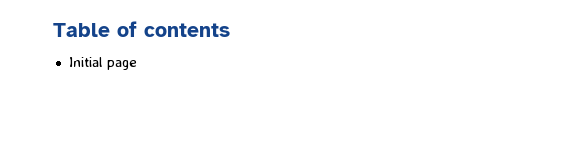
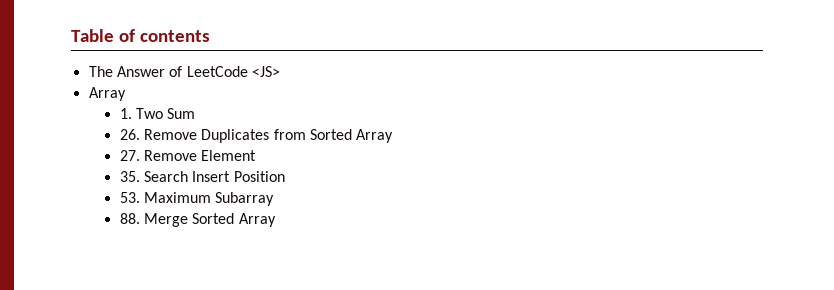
- Initial page
+ The Answer of LeetCode <JS>
+ Array
+ 1. Two Sum
+ 26. Remove Duplicates from Sorted Array
+ 27. Remove Element
+ 35. Search Insert Position
+ 53. Maximum Subarray
+ 88. Merge Sorted Array

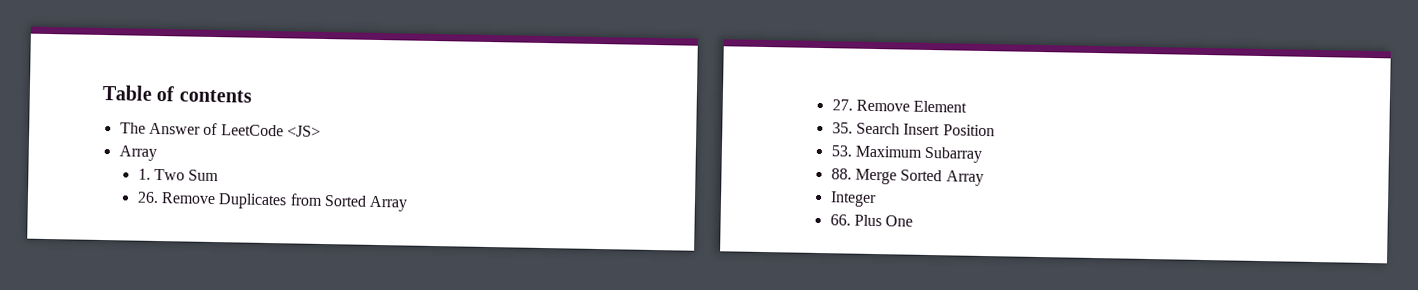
+ Integer
+ 66. Plus One

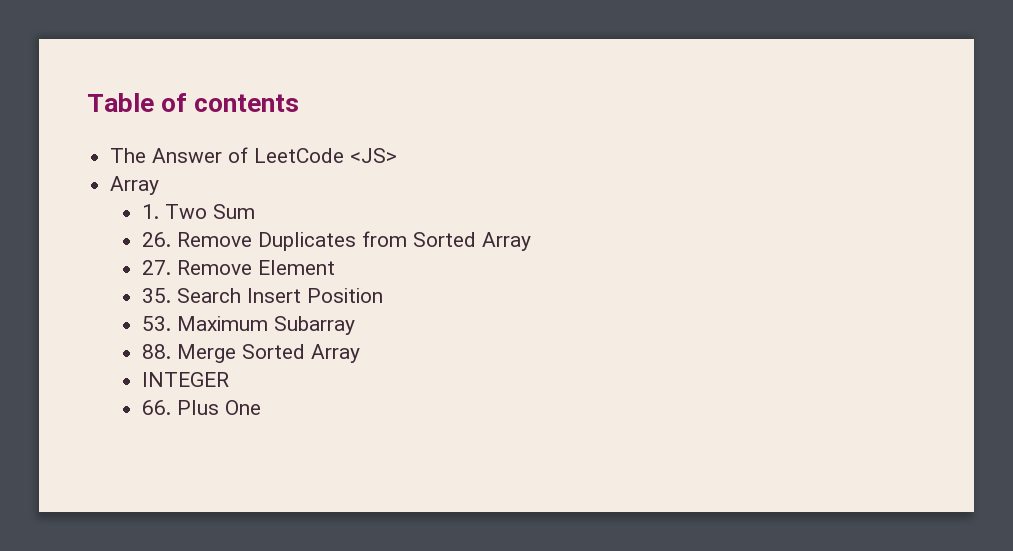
- Integer
+ INTEGER

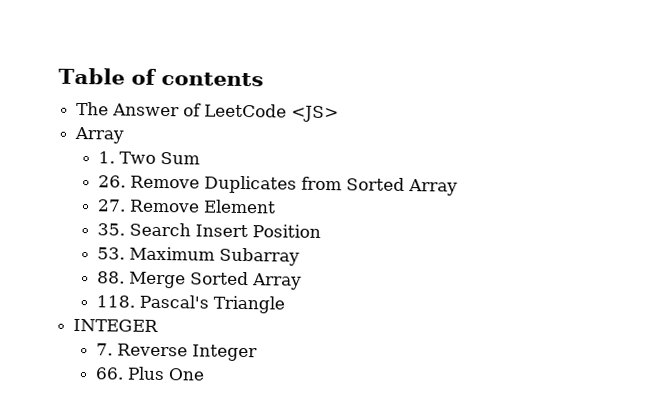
+ 118. Pascal's Triangle
  INTEGER
+ 7. Reverse Integer

